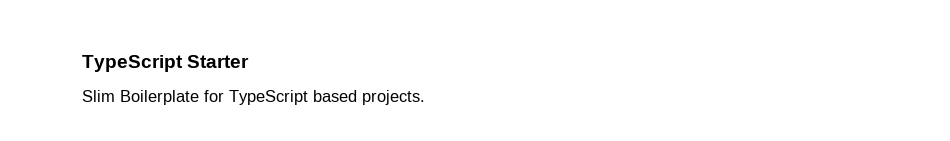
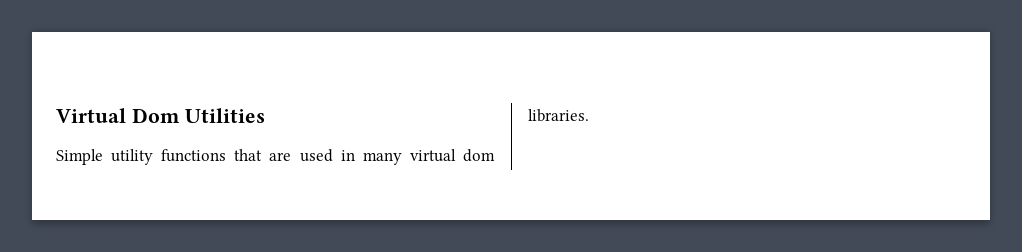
- TypeScript Starter
- Slim Boilerplate for TypeScript based projects.
+ Virtual Dom Utilities
+ Simple utility functions that are used in many virtual dom libraries.

